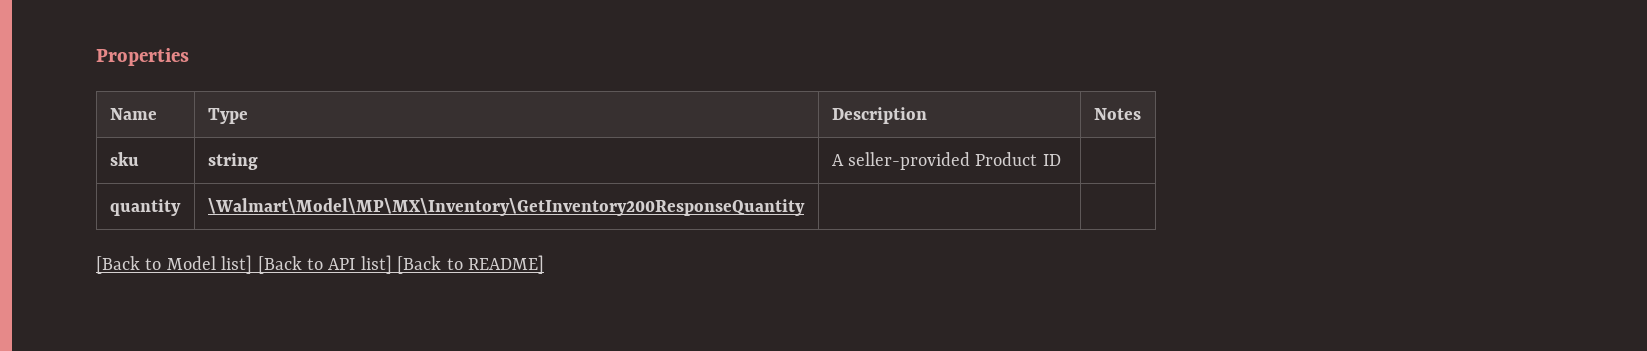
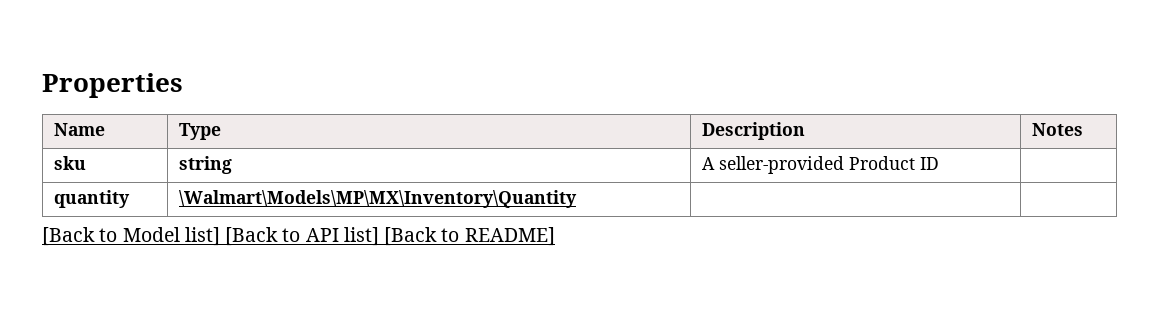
- quantity | \Walmart\Model\MP\MX\Inventory\GetInventory200ResponseQuantity | |
+ quantity | \Walmart\Models\MP\MX\Inventory\Quantity | |

